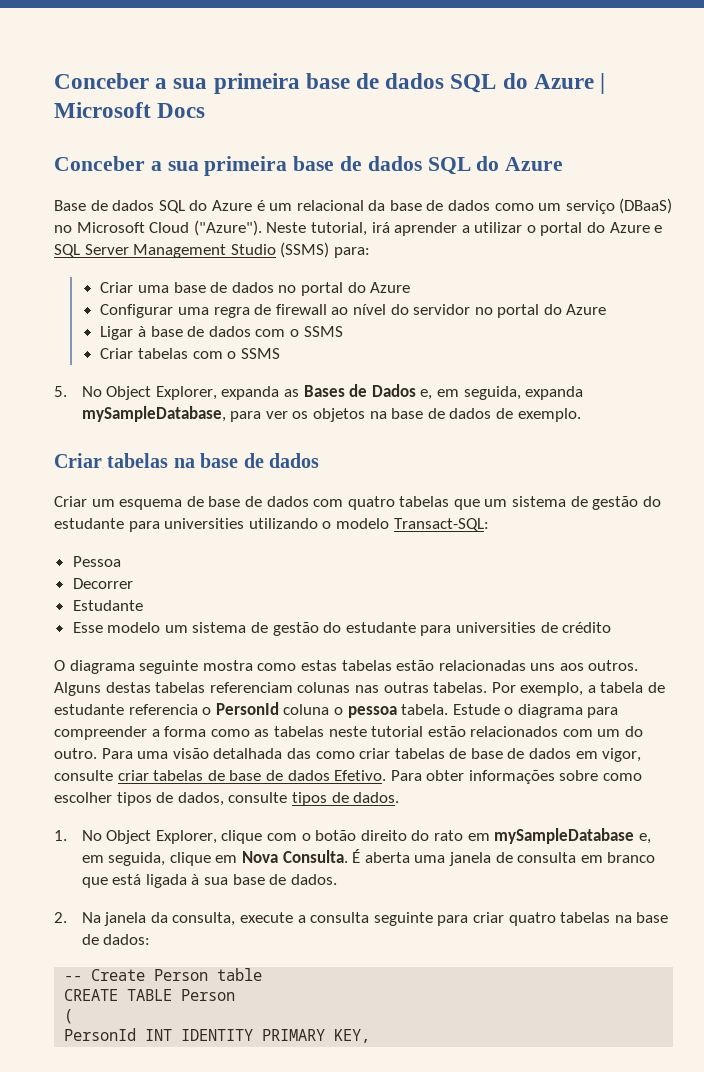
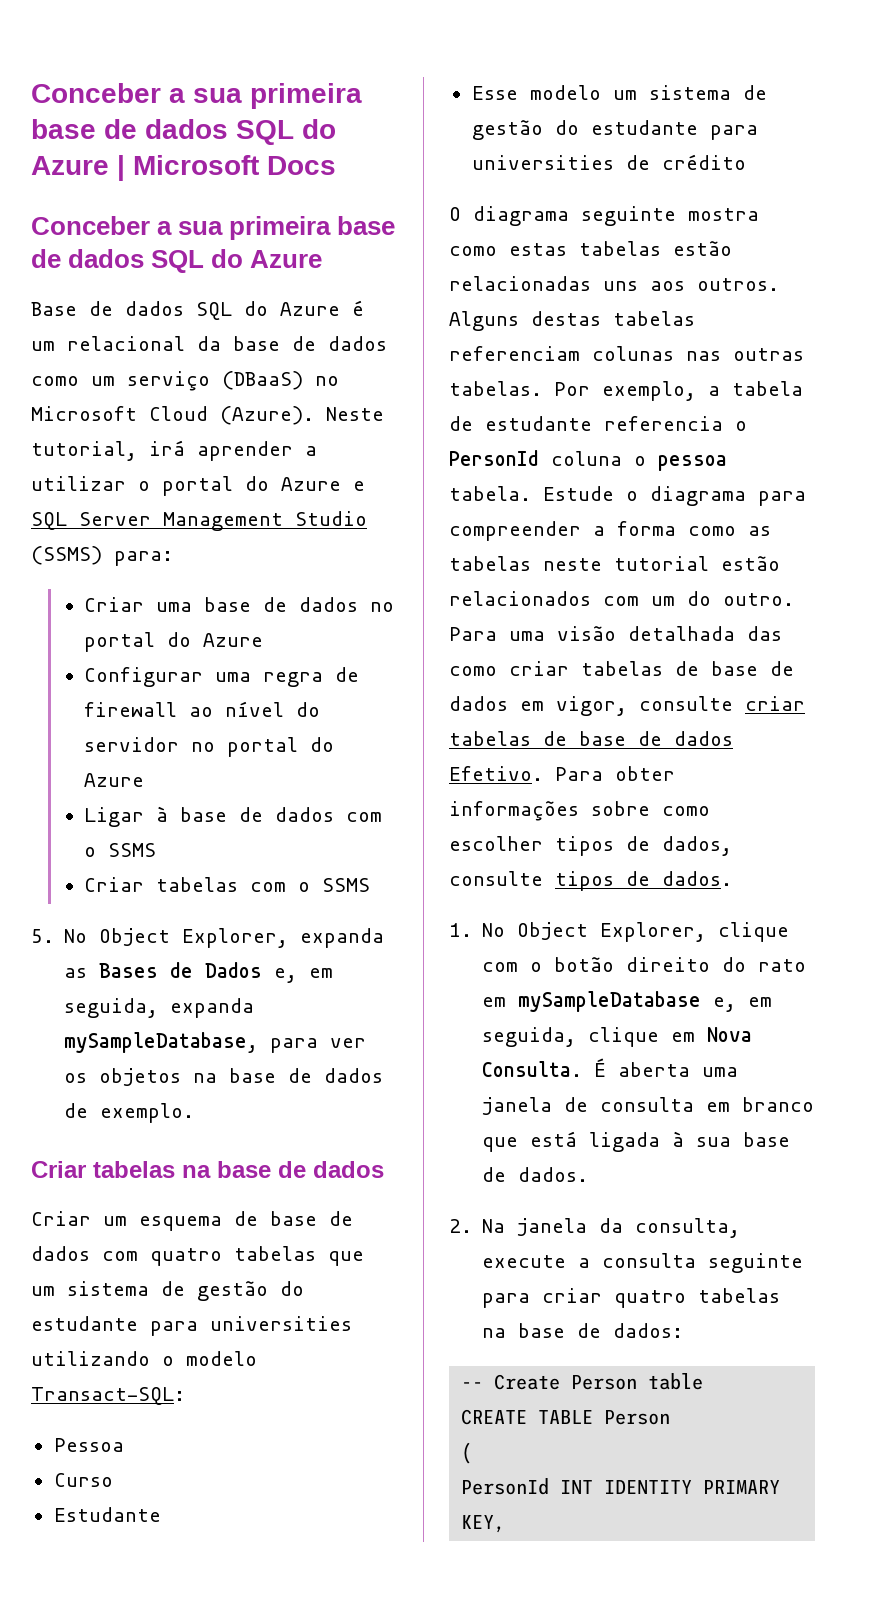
- Base de dados SQL do Azure é um relacional da base de dados como um serviço (DBaaS) no Microsoft Cloud ("Azure").
+ Base de dados SQL do Azure é um relacional da base de dados como um serviço (DBaaS) no Microsoft Cloud (Azure).
- Decorrer
+ Curso

